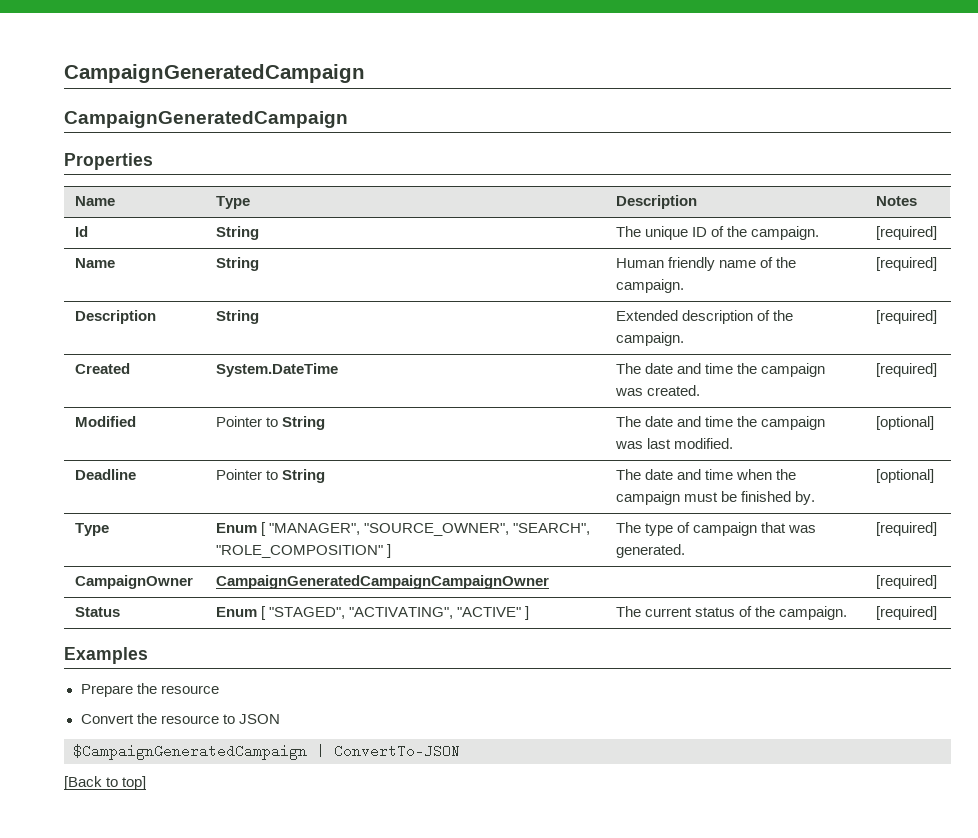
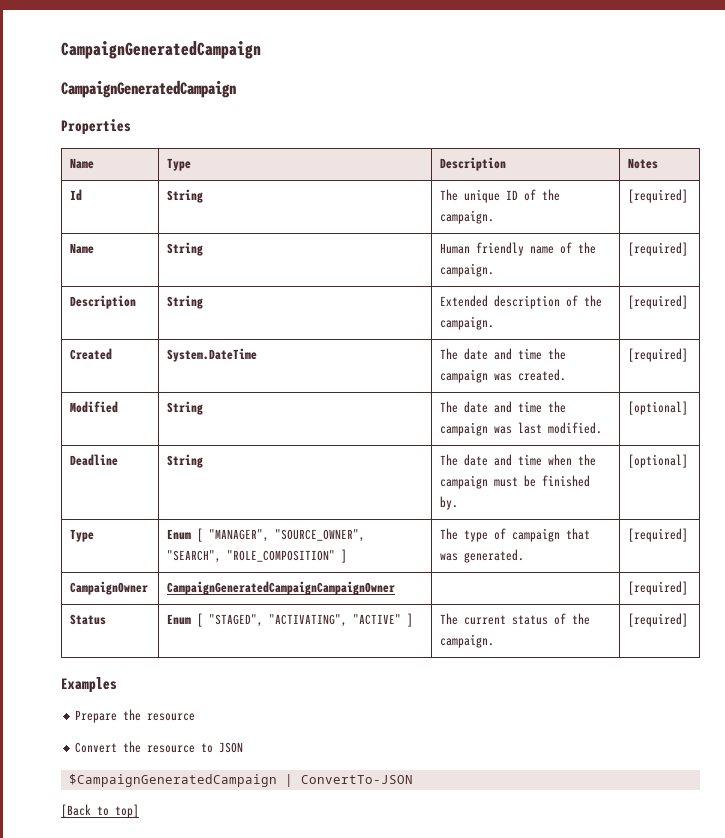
- Modified | Pointer to String | The date and time the campaign was last modified. | [optional]
+ Modified | String | The date and time the campaign was last modified. | [optional]
- Deadline | Pointer to String | The date and time when the campaign must be finished by. | [optional]
+ Deadline | String | The date and time when the campaign must be finished by. | [optional]

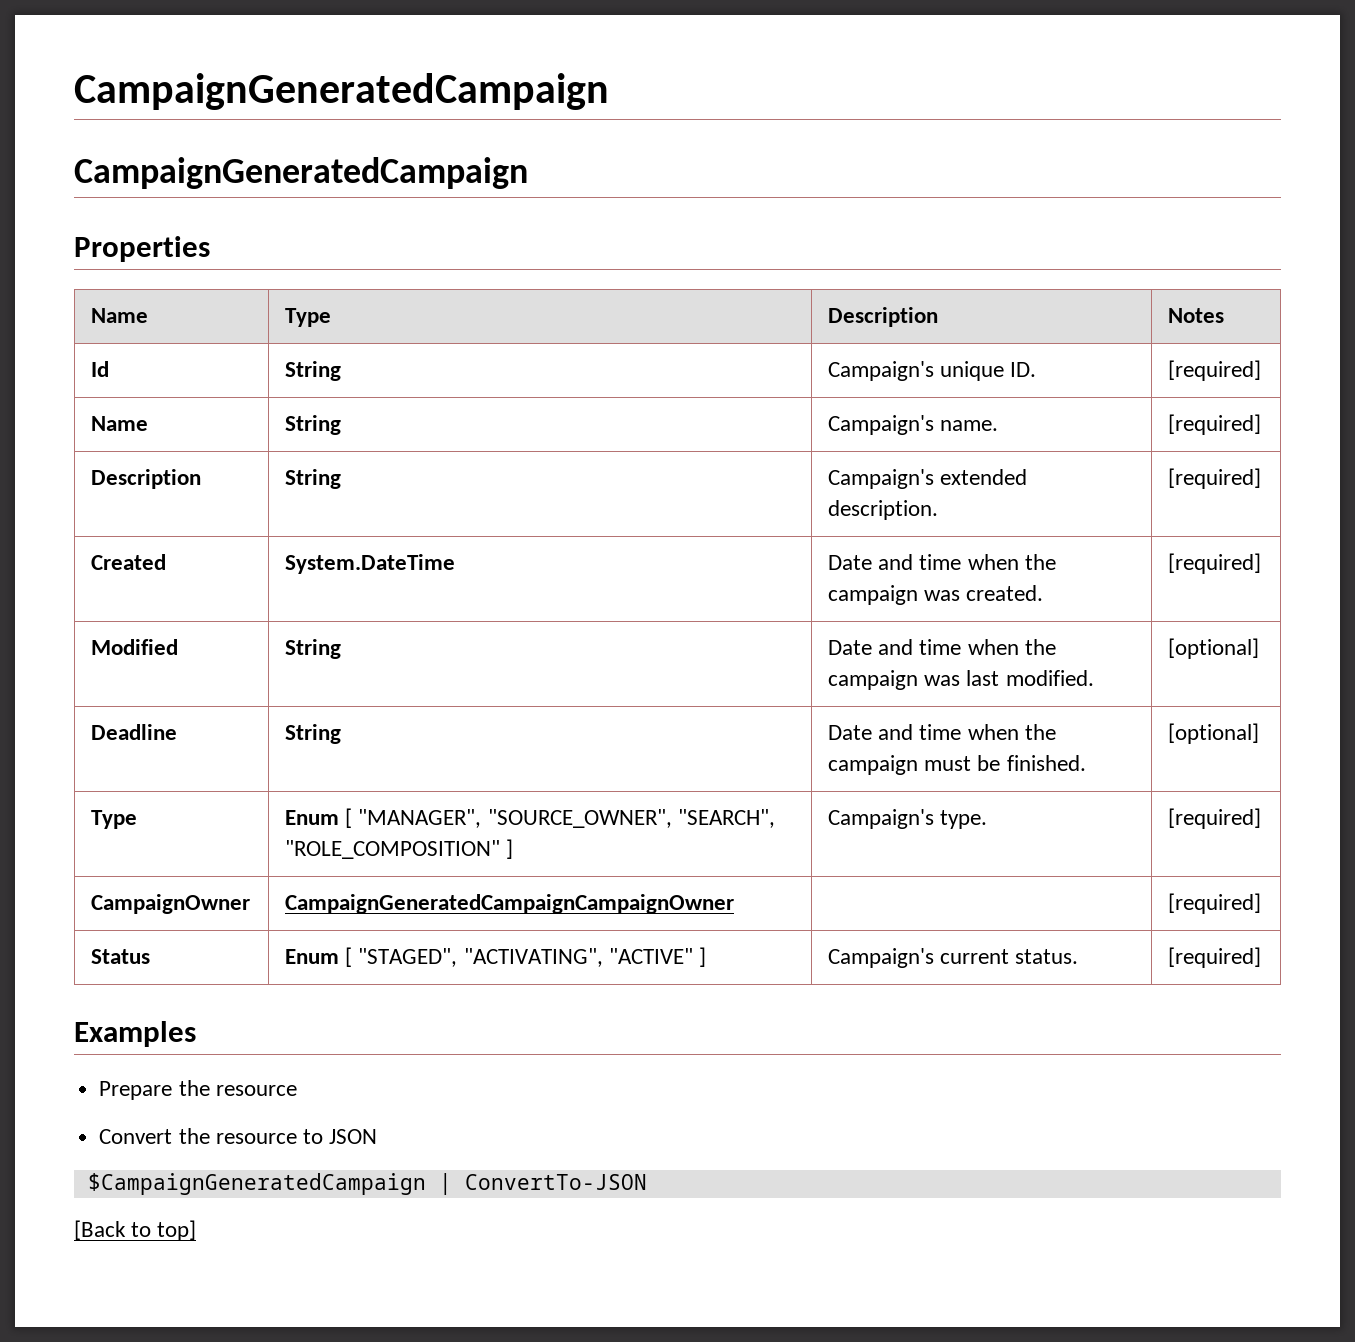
- Id | String | The unique ID of the campaign. | [required]
- Name | String | Human friendly name of the campaign. | [required]
- Description | String | Extended description of the campaign. | [required]
+ Id | String | Campaign's unique ID. | [required]
+ Name | String | Campaign's name. | [required]
+ Description | String | Campaign's extended description. | [required]
- Created | System.DateTime | The date and time the campaign was created. | [required]
+ Created | System.DateTime | Date and time when the campaign was created. | [required]
- Modified | String | The date and time the campaign was last modified. | [optional]
+ Modified | String | Date and time when the campaign was last modified. | [optional]
- Deadline | String | The date and time when the campaign must be finished by. | [optional]
+ Deadline | String | Date and time when the campaign must be finished. | [optional]
- Type | Enum [ "MANAGER", "SOURCE_OWNER", "SEARCH", "ROLE_COMPOSITION" ] | The type of campaign that was generated. | [required]
+ Type | Enum [ "MANAGER", "SOURCE_OWNER", "SEARCH", "ROLE_COMPOSITION" ] | Campaign's type. | [required]
- Status | Enum [ "STAGED", "ACTIVATING", "ACTIVE" ] | The current status of the campaign. | [required]
+ Status | Enum [ "STAGED", "ACTIVATING", "ACTIVE" ] | Campaign's current status. | [required]

